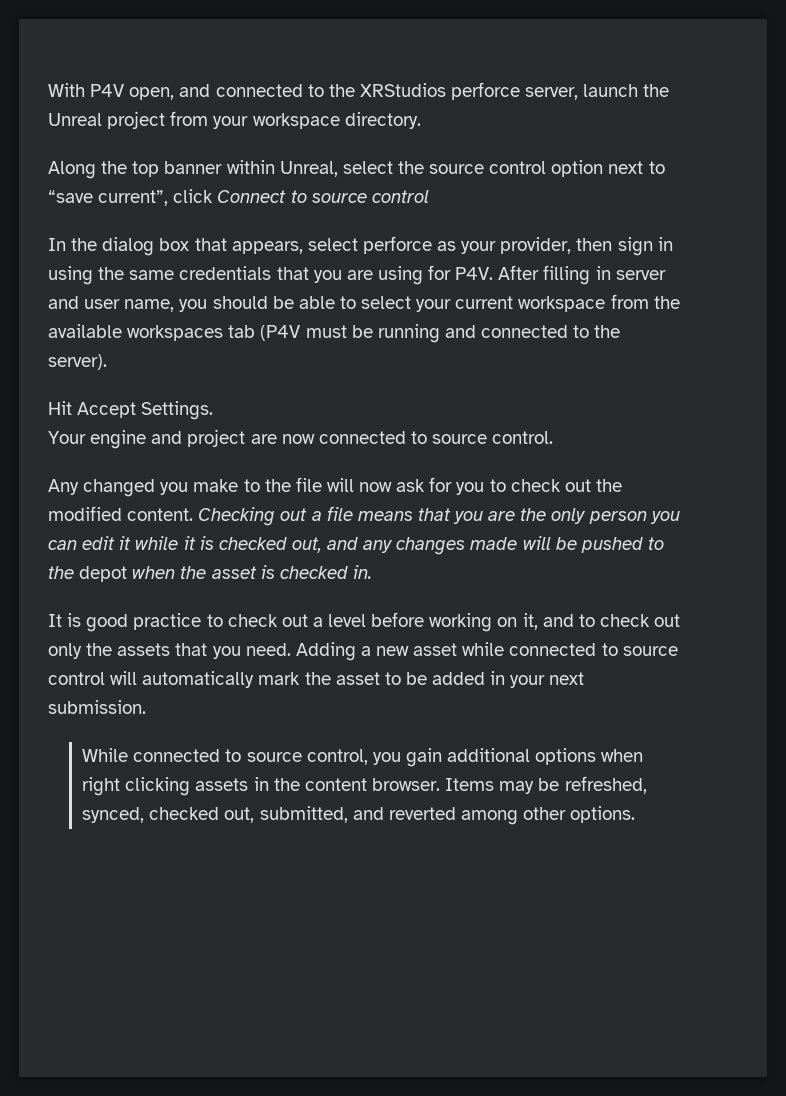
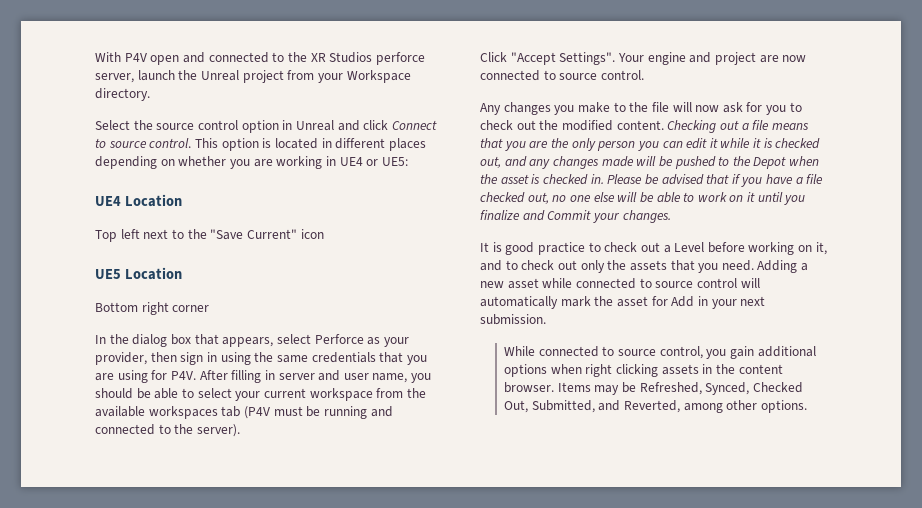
- With P4V open, and connected to the XRStudios perforce server, launch the Unreal project from your workspace directory.
+ With P4V open and connected to the XR Studios perforce server, launch the Unreal project from your Workspace directory.
- Along the top banner within Unreal, select the source control option next to “save current”, click Connect to source control
+ Select the source control option in Unreal and click Connect to source control. This option is located in different places depending on whether you are working in UE4 or UE5:
+ UE4 Location
+ Top left next to the "Save Current" icon
+ UE5 Location
+ Bottom right corner
- In the dialog box that appears, select perforce as your provider, then sign in using the same credentials that you are using for P4V. After filling in server and user name, you should be able to select your current workspace from the available workspaces tab (P4V must be running and connected to the server).
+ In the dialog box that appears, select Perforce as your provider, then sign in using the same credentials that you are using for P4V. After filling in server and user name, you should be able to select your current workspace from the available workspaces tab (P4V must be running and connected to the server).
- Hit Accept Settings.
- Your engine and project are now connected to source control.
+ Click "Accept Settings". Your engine and project are now connected to source control.
- Any changed you make to the file will now ask for you to check out the modified content.
+ Any changes you make to the file will now ask for you to check out the modified content.
- Checking out a file means that you are the only person you can edit it while it is checked out, and any changes made will be pushed to the depot when the asset is checked in.
+ Checking out a file means that you are the only person you can edit it while it is checked out, and any changes made will be pushed to the Depot when the asset is checked in. Please be advised that if you have a file checked out, no one else will be able to work on it until you finalize and Commit your changes.
- It is good practice to check out a level before working on it, and to check out only the assets that you need.
+ It is good practice to check out a Level before working on it, and to check out only the assets that you need.
- Adding a new asset while connected to source control will automatically mark the asset to be added in your next submission.
+ Adding a new asset while connected to source control will automatically mark the asset for Add in your next submission.
- Items may be refreshed, synced, checked out, submitted, and reverted among other options.
+ Items may be Refreshed, Synced, Checked Out, Submitted, and Reverted, among other options.

